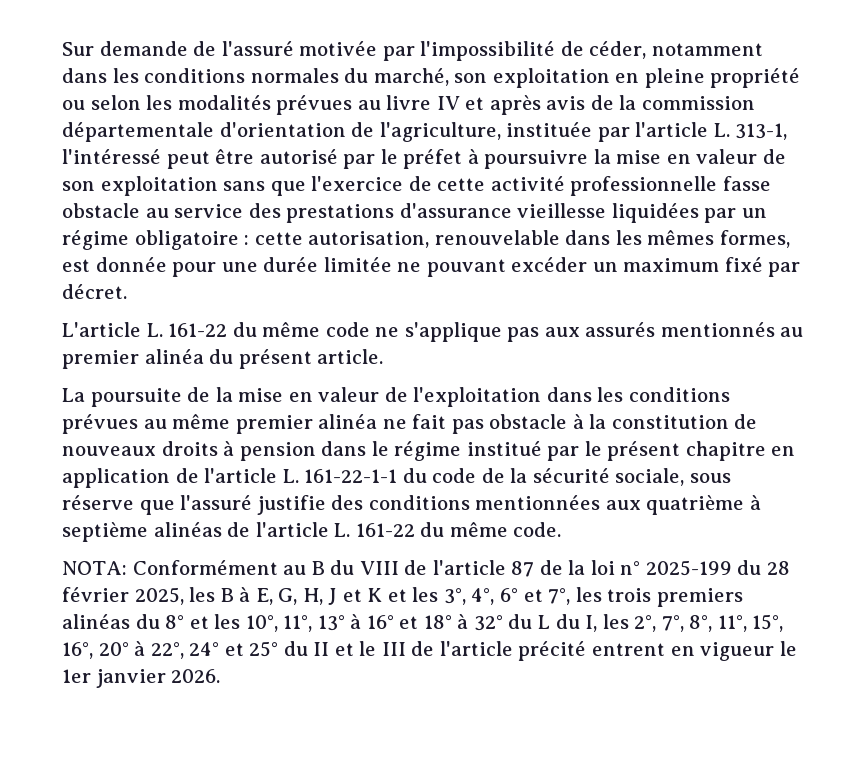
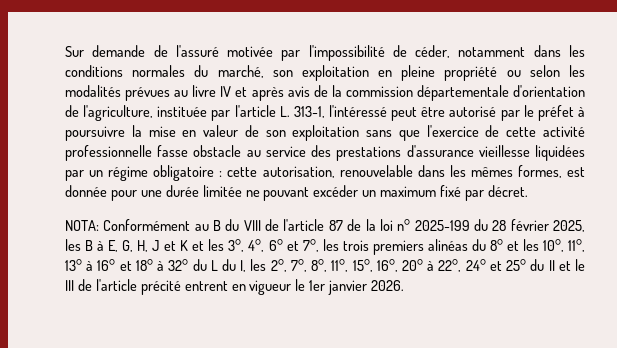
- L'article L. 161-22 du même code ne s'applique pas aux assurés mentionnés au premier alinéa du présent article.
- La poursuite de la mise en valeur de l'exploitation dans les conditions prévues au même premier alinéa ne fait pas obstacle à la constitution de nouveaux droits à pension dans le régime institué par le présent chapitre en application de l'article L. 161-22-1-1 du code de la sécurité sociale, sous réserve que l'assuré justifie des conditions mentionnées aux quatrième à septième alinéas de l'article L. 161-22 du même code.

